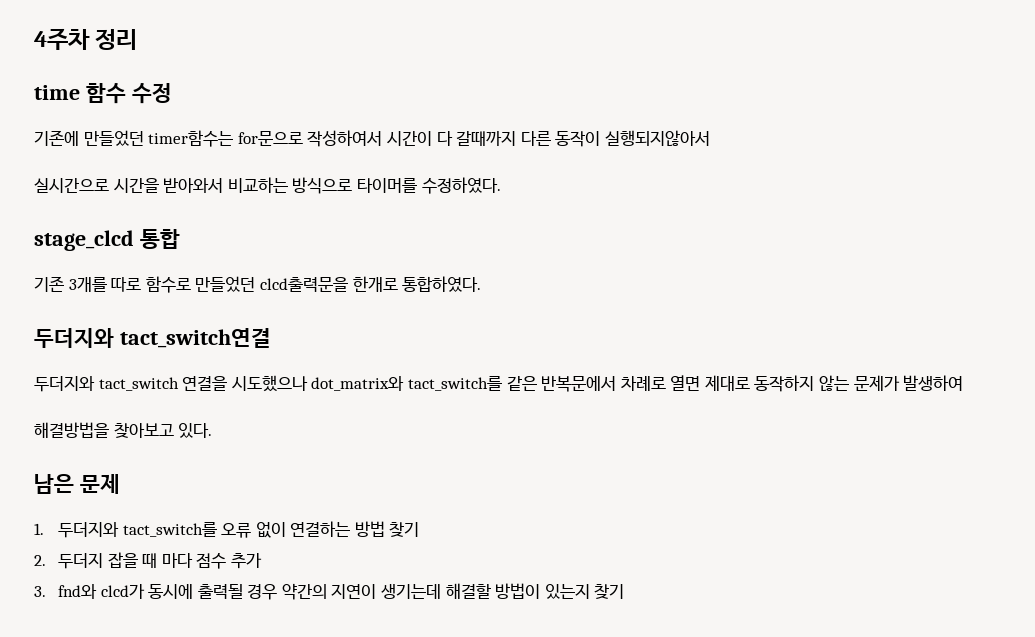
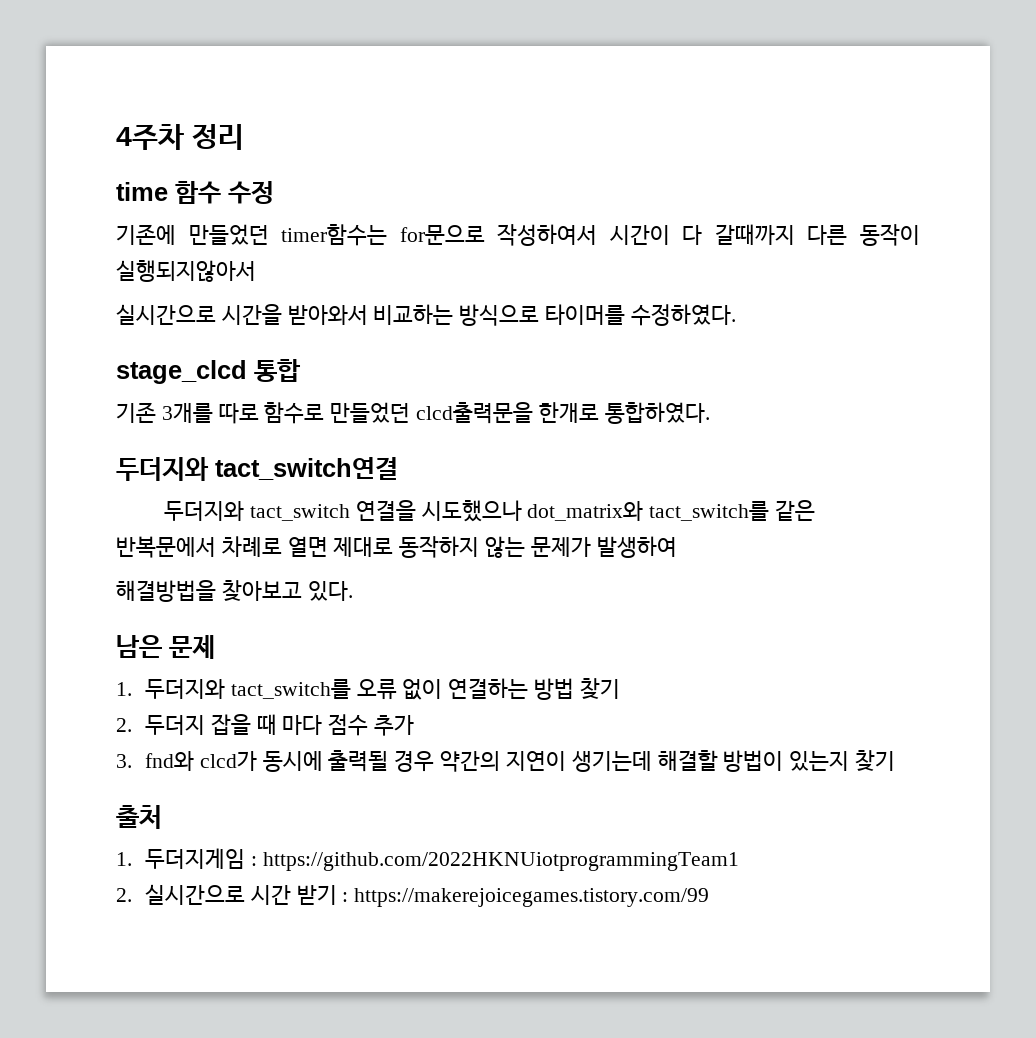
+ 출처
+ 1. 두더지게임 : https://github.com/2022HKNUiotprogrammingTeam1
+ 2. 실시간으로 시간 받기 : https://makerejoicegames.tistory.com/99

